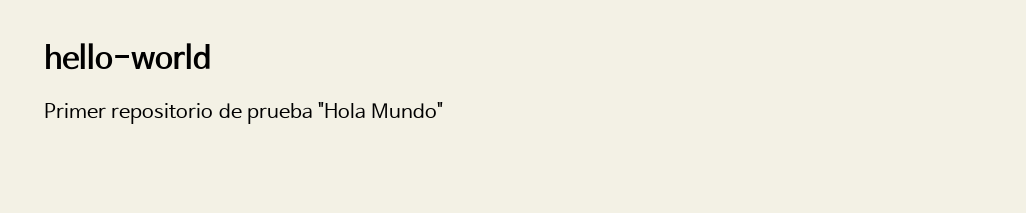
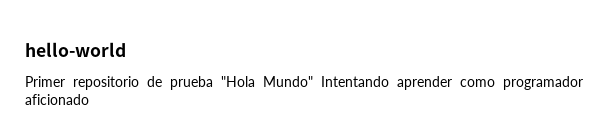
- Primer repositorio de prueba "Hola Mundo"
+ Primer repositorio de prueba "Hola Mundo" Intentando aprender como programador aficionado

